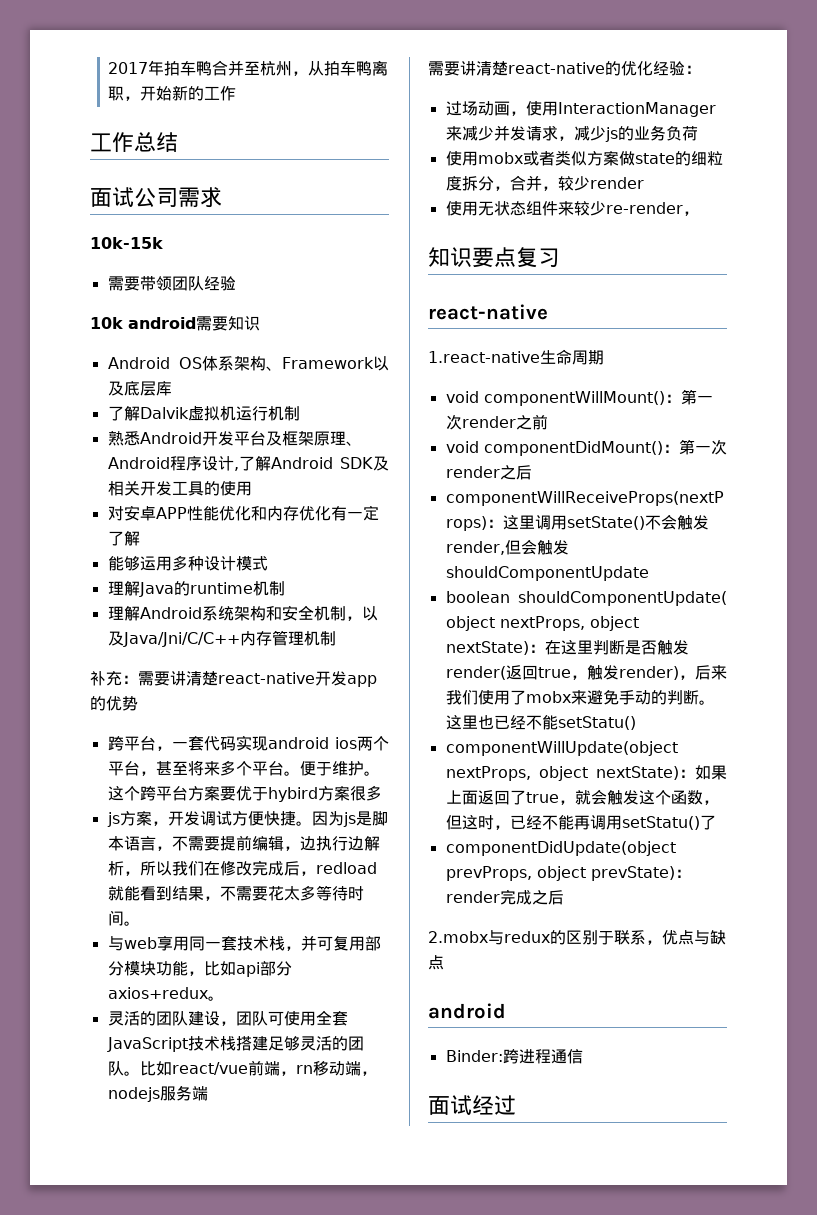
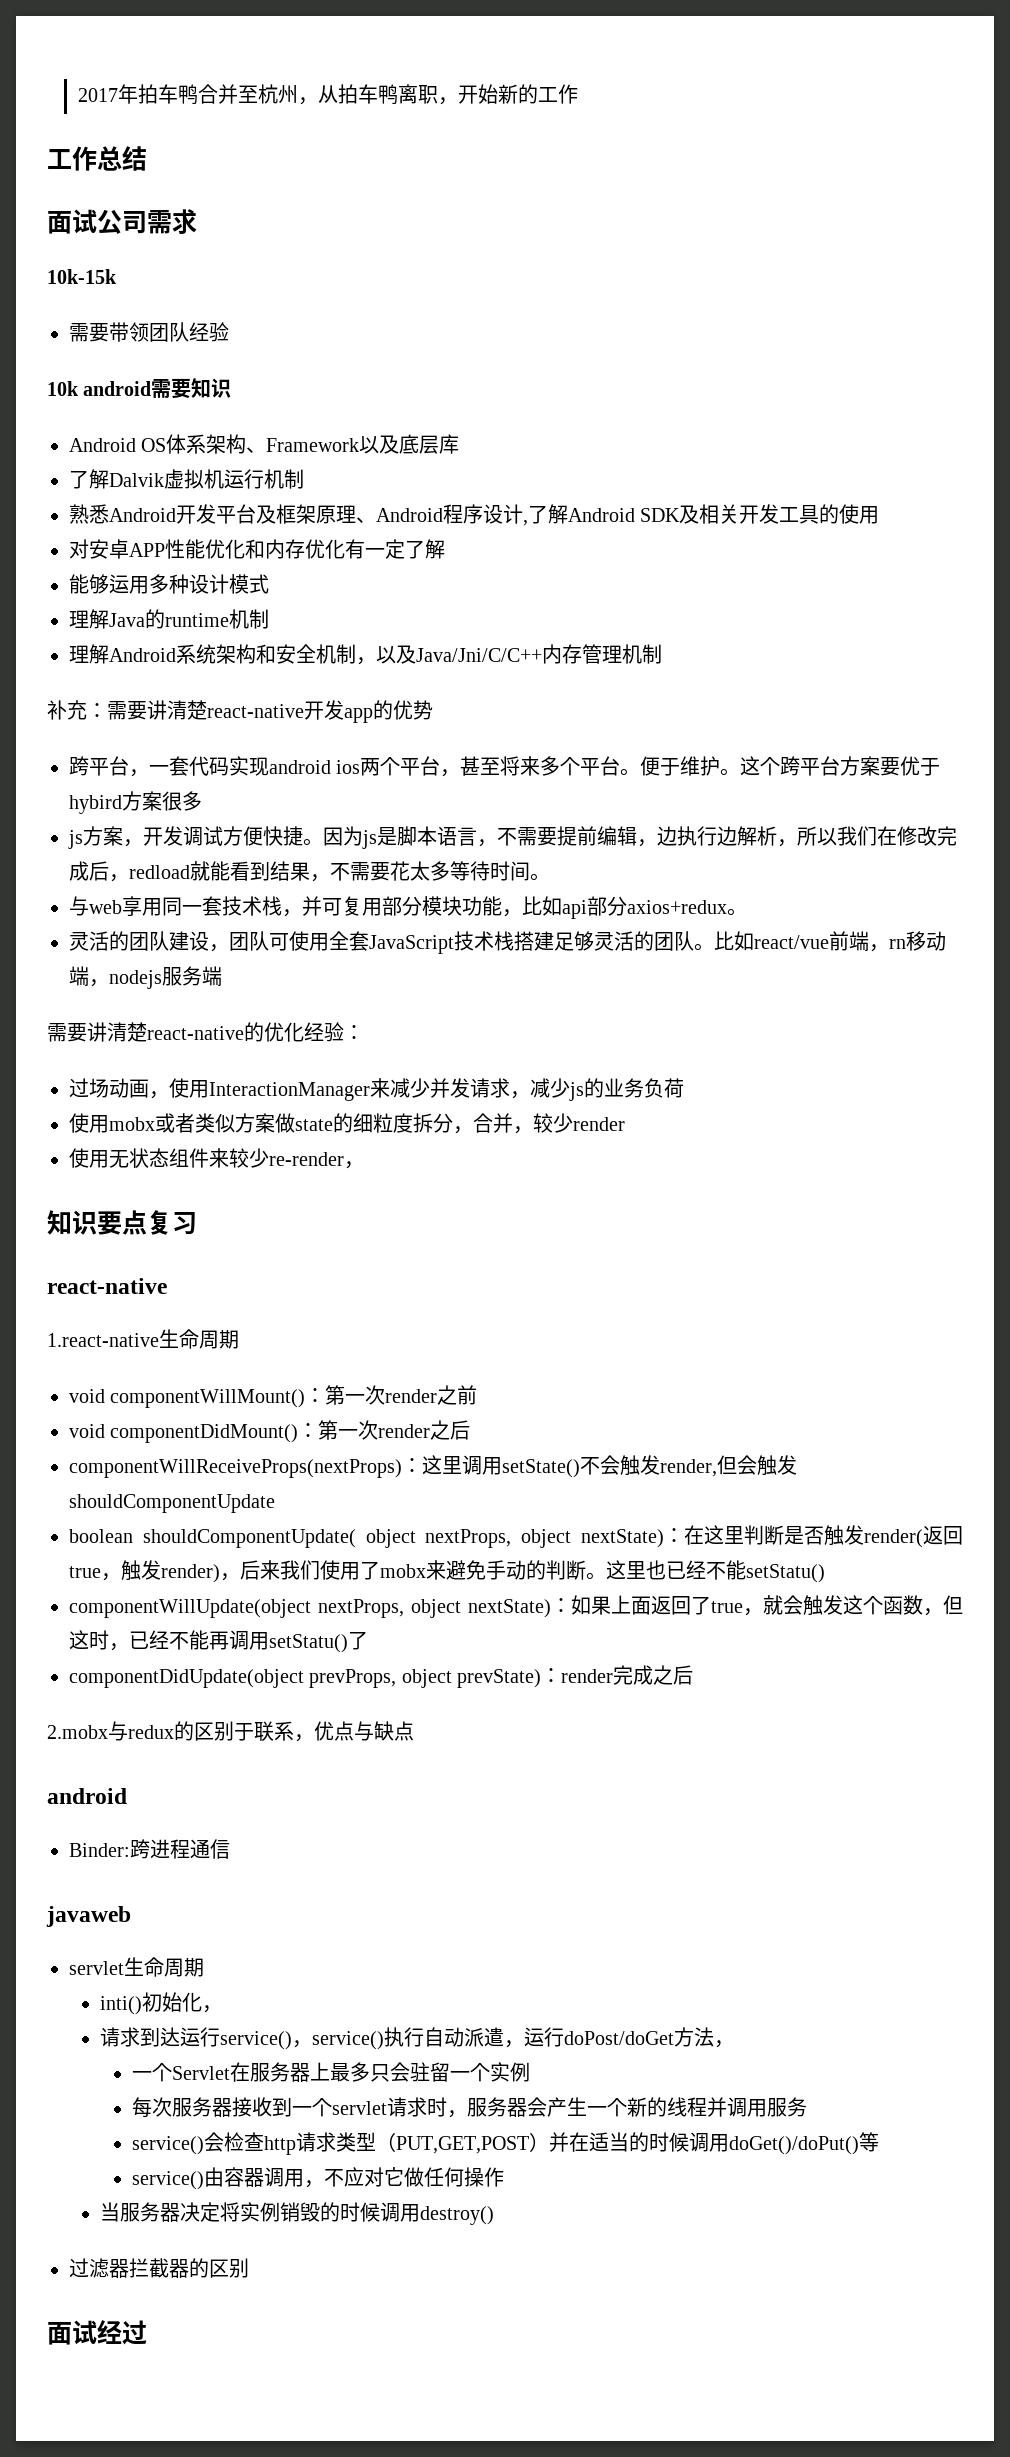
+ javaweb
+ servlet生命周期
+ inti()初始化，
+ 请求到达运行service()，service()执行自动派遣，运行doPost/doGet方法，
+ 一个Servlet在服务器上最多只会驻留一个实例
+ 每次服务器接收到一个servlet请求时，服务器会产生一个新的线程并调用服务
+ service()会检查http请求类型（PUT,GET,POST）并在适当的时候调用doGet()/doPut()等
+ service()由容器调用，不应对它做任何操作
+ 当服务器决定将实例销毁的时候调用destroy()
+ 过滤器拦截器的区别

